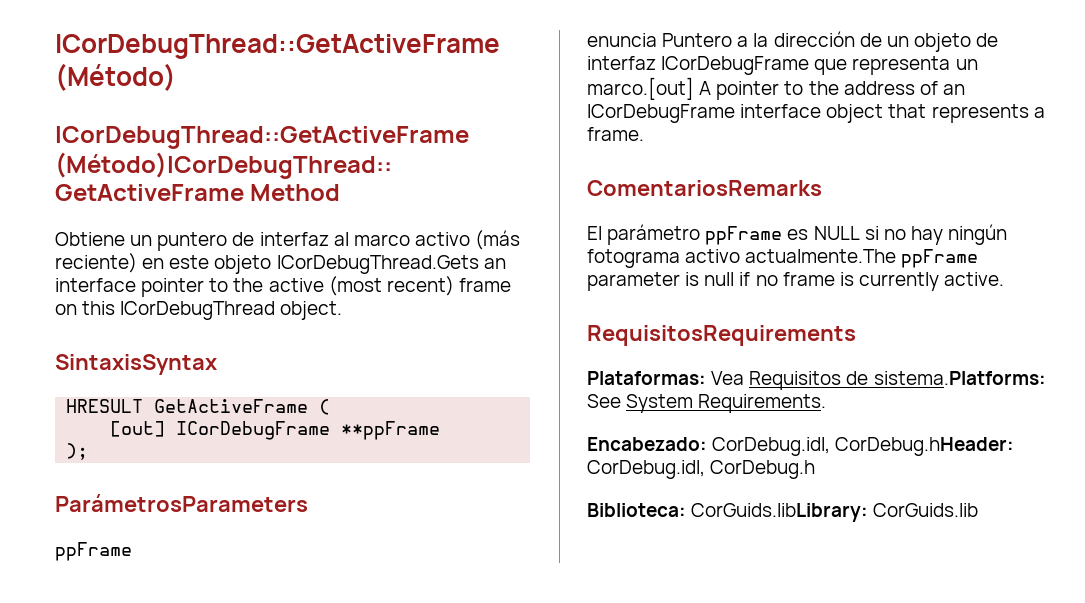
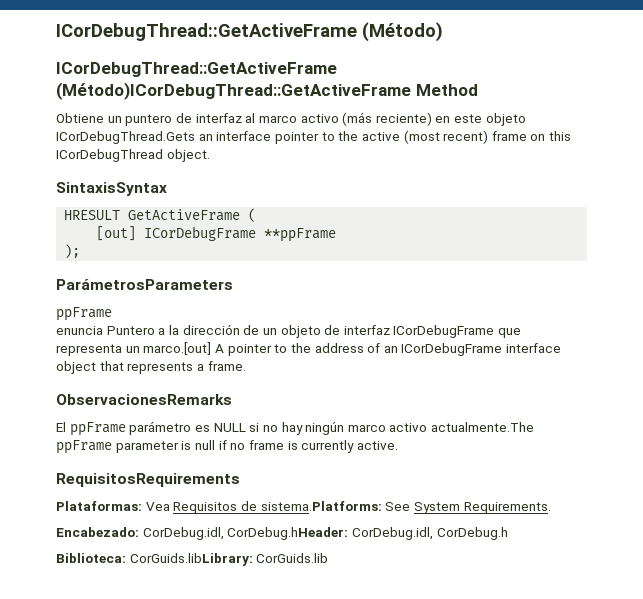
- ComentariosRemarks
+ ObservacionesRemarks
- El parámetro ppFrame es NULL si no hay ningún fotograma activo actualmente.The ppFrame parameter is null if no frame is currently active.
+ El ppFrame parámetro es NULL si no hay ningún marco activo actualmente.The ppFrame parameter is null if no frame is currently active.

